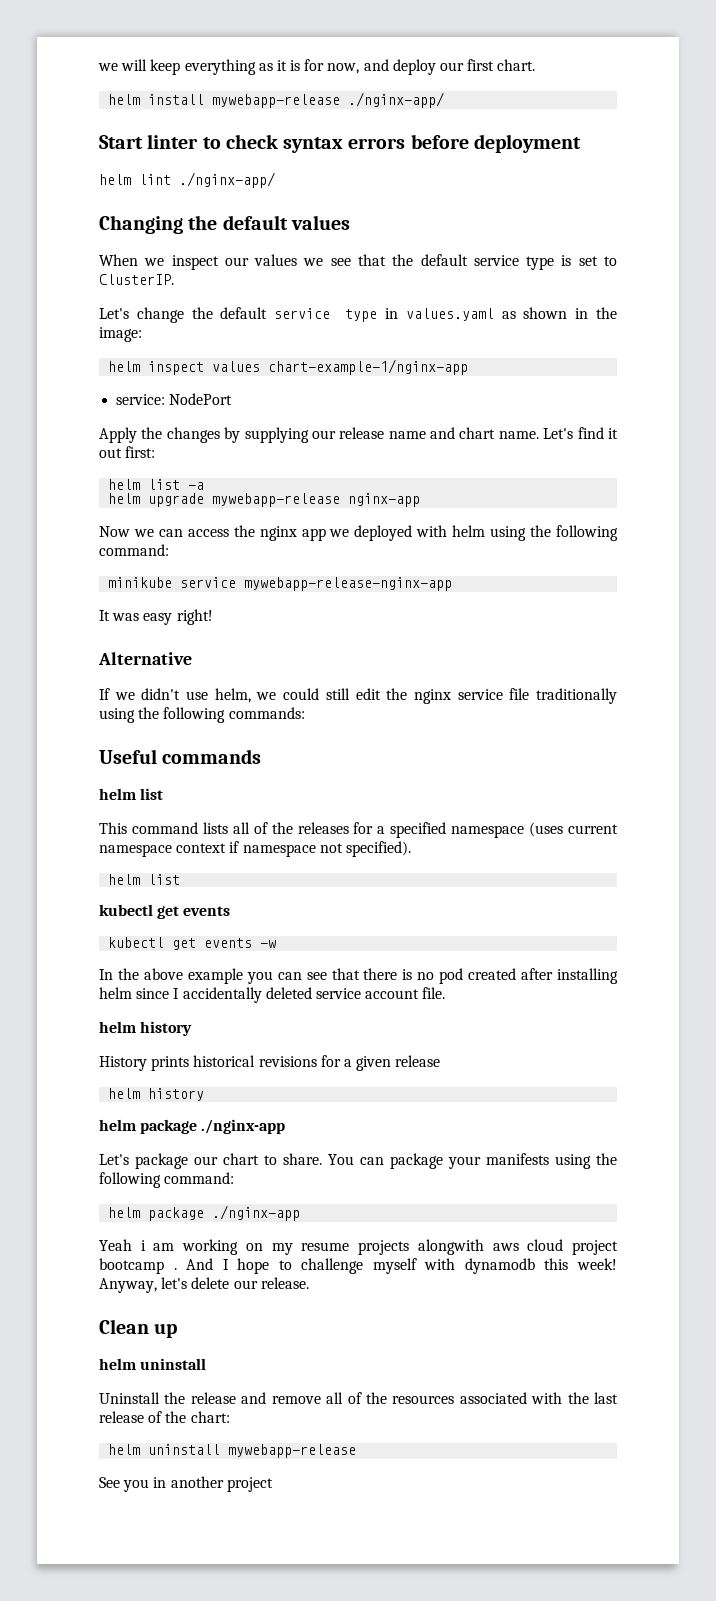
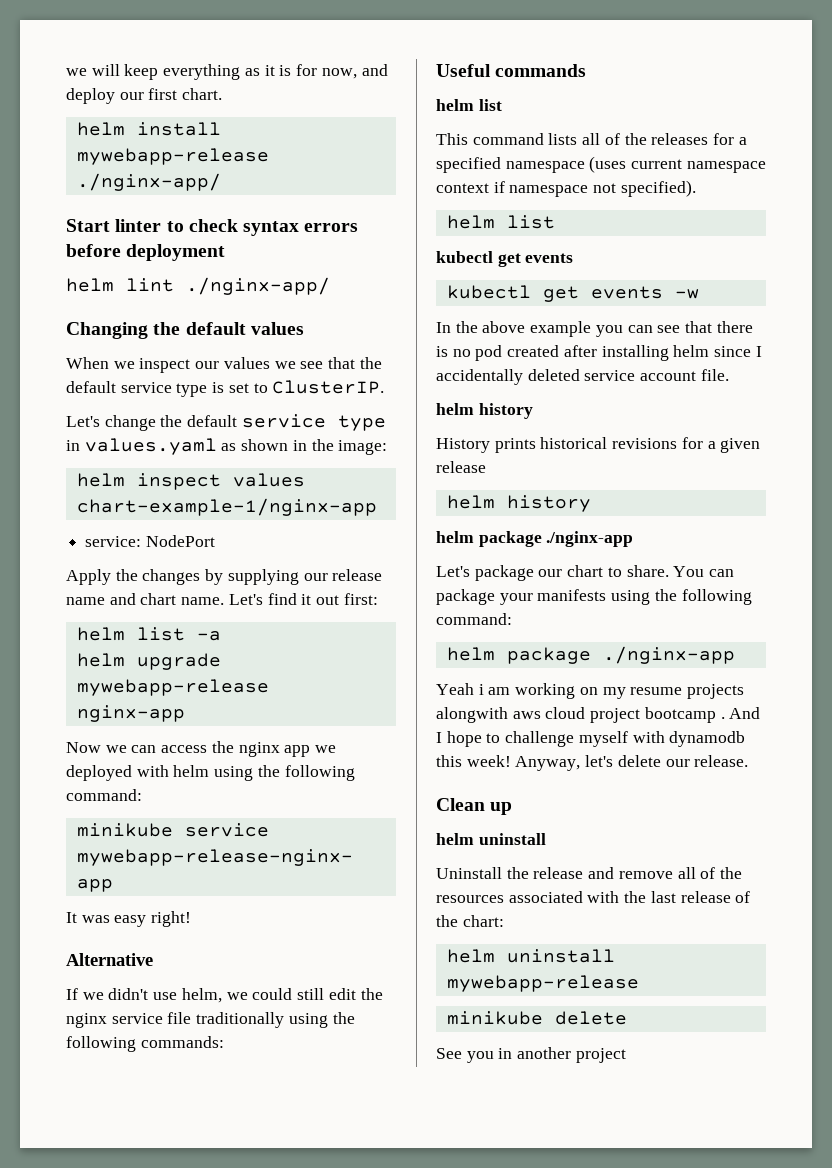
+ minikube delete

